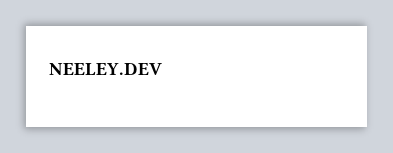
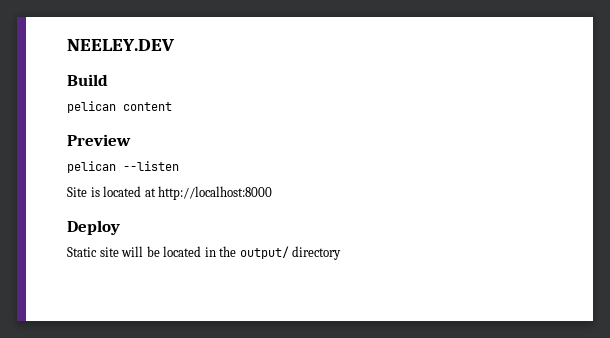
+ Build
+ pelican content
+ Preview
+ pelican --listen
+ Site is located at http://localhost:8000
+ Deploy
+ Static site will be located in the output/ directory

